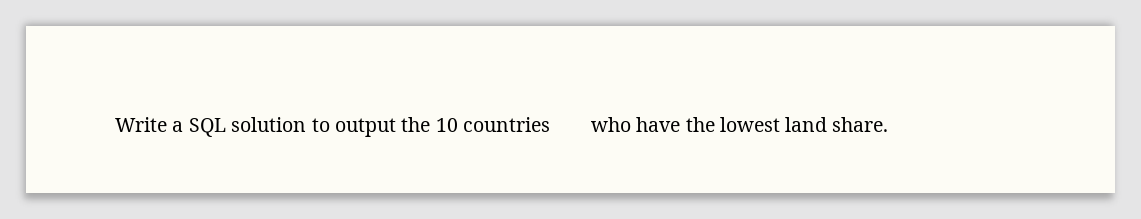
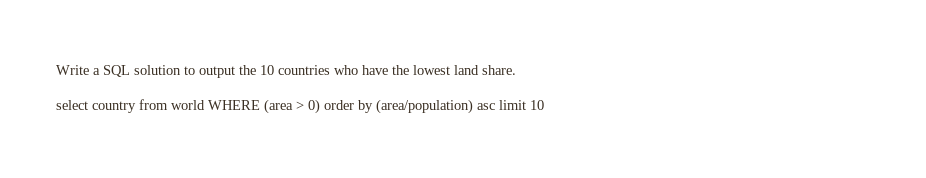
+ select country from world WHERE (area > 0) order by (area/population) asc limit 10

